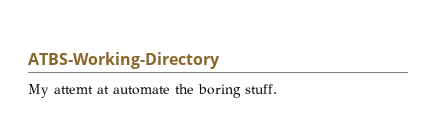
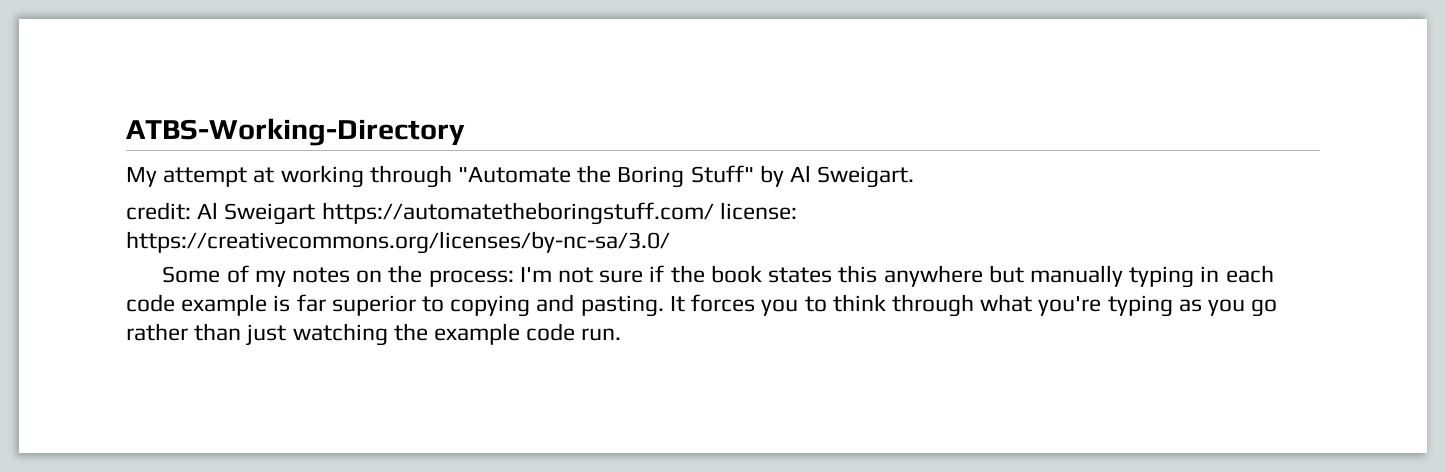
- My attemt at automate the boring stuff.
+ My attempt at working through "Automate the Boring Stuff" by Al Sweigart.
+ credit: Al Sweigart https://automatetheboringstuff.com/ license: https://creativecommons.org/licenses/by-nc-sa/3.0/
+ Some of my notes on the process: I'm not sure if the book states this anywhere but manually typing in each code example is far superior to copying and pasting. It forces you to think through what you're typing as you go rather than just watching the example code run.

